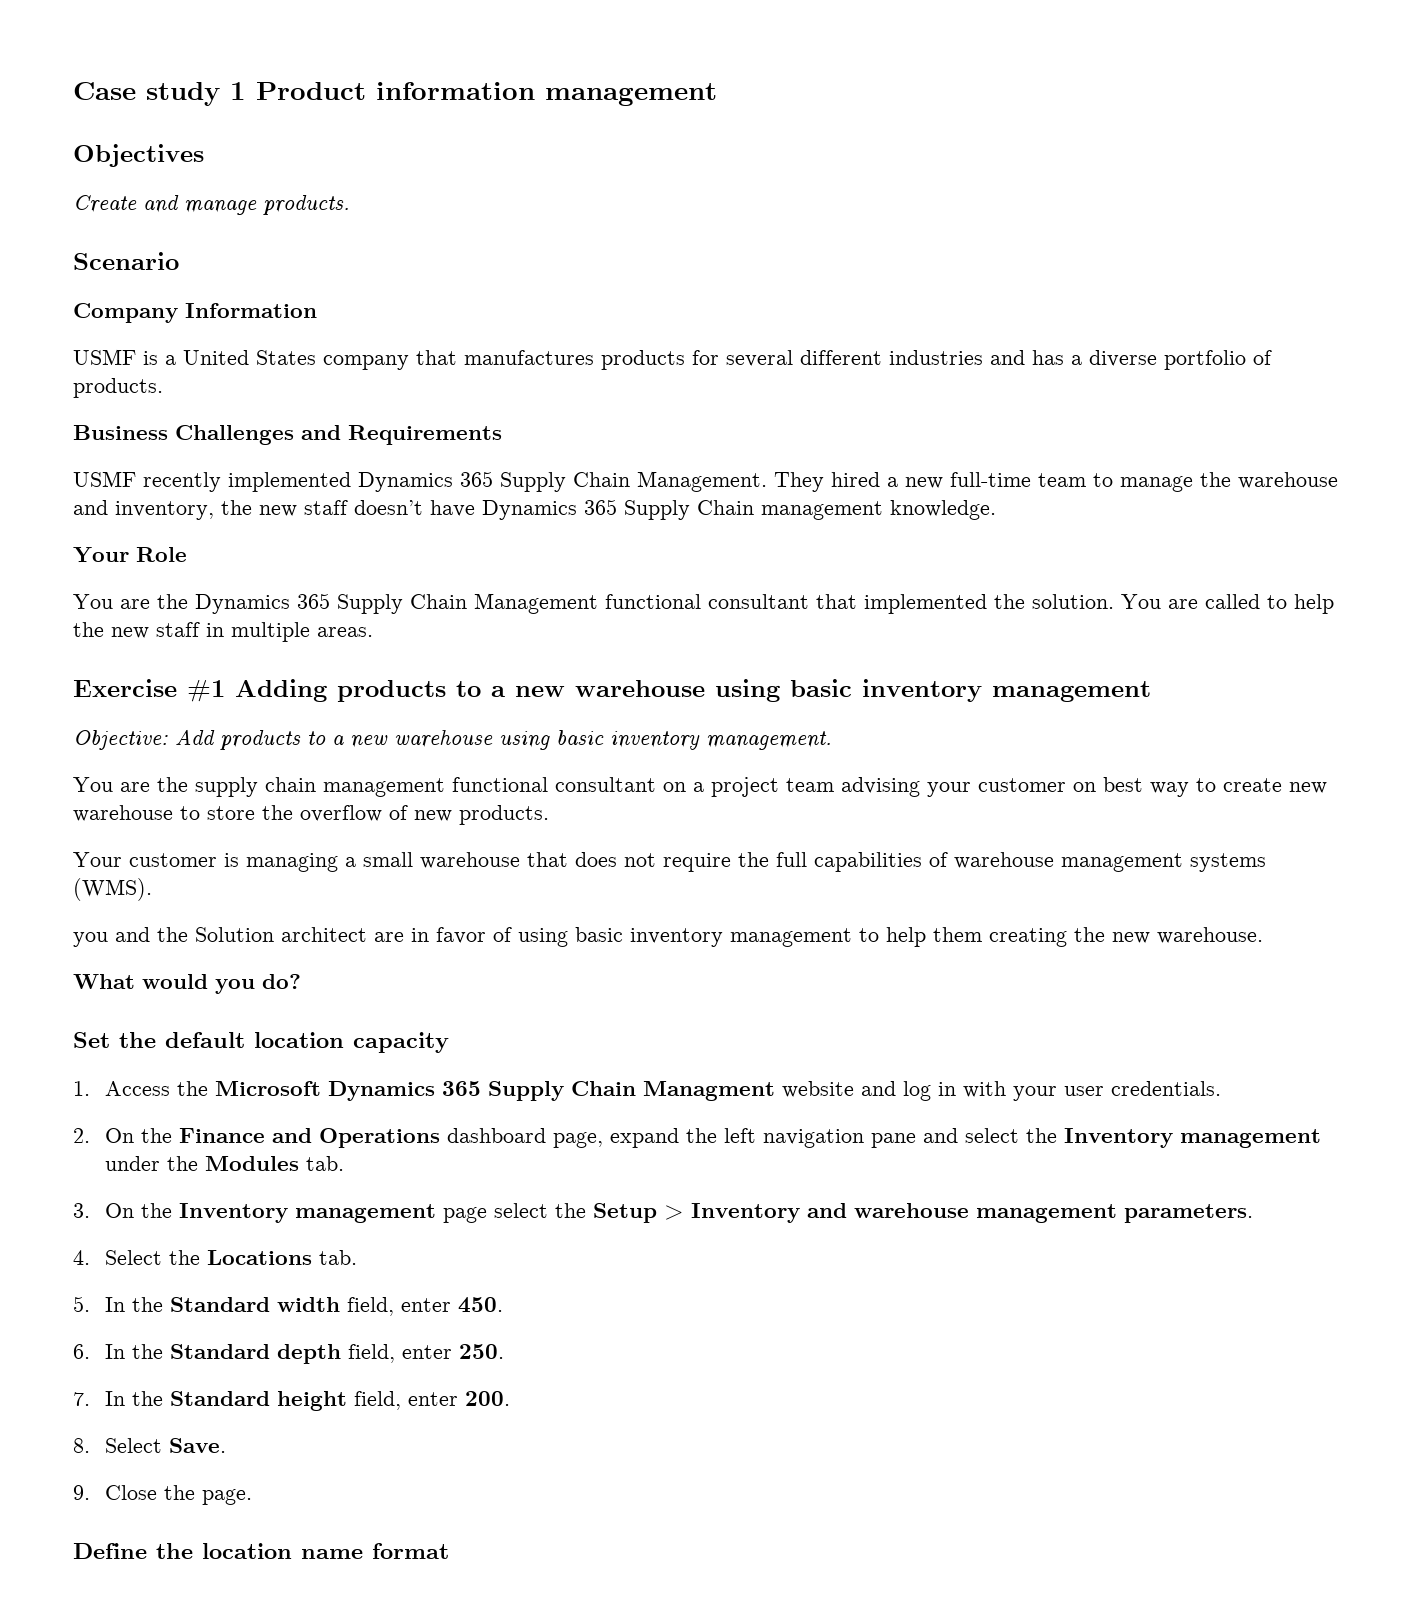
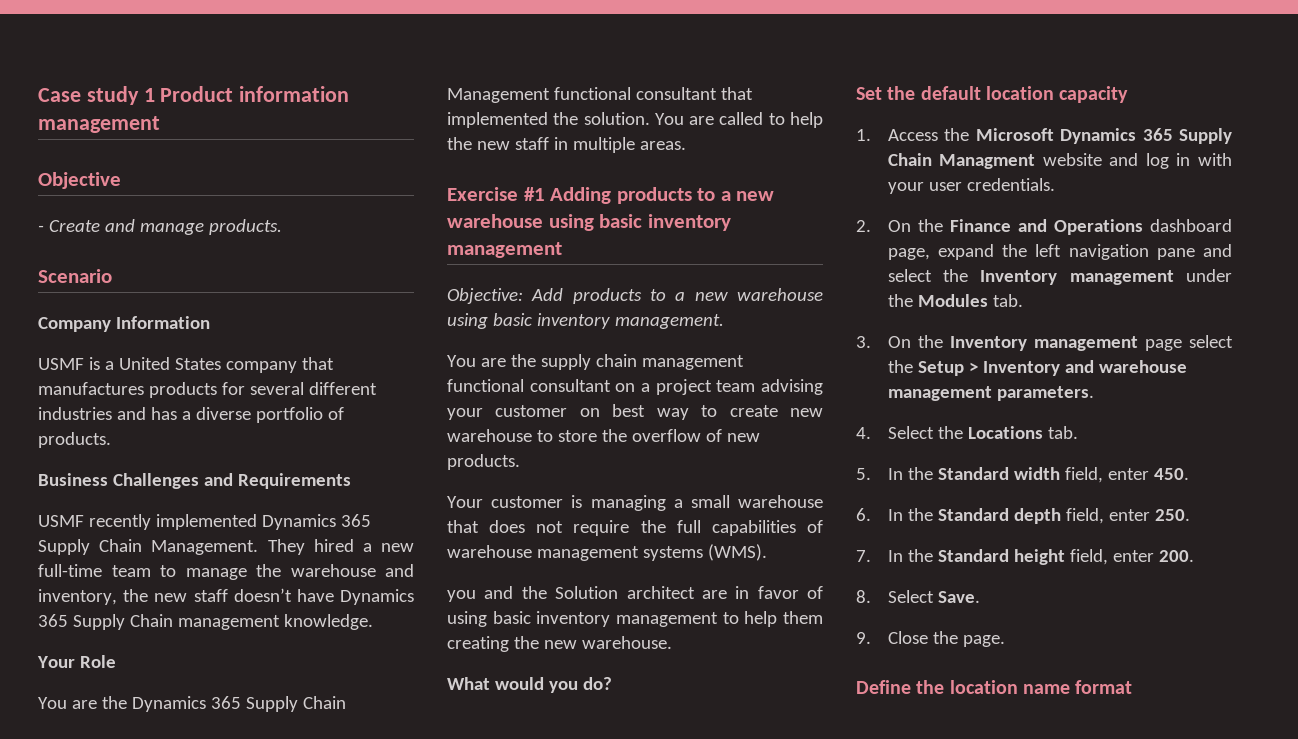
- Objectives
- Create and manage products.
+ Objective
+ - Create and manage products.

